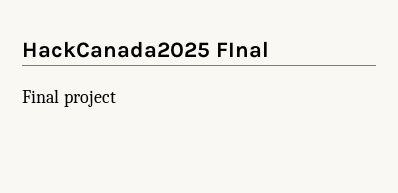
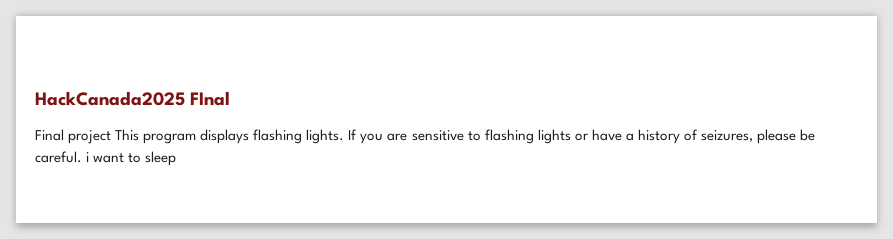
- Final project
+ Final project This program displays flashing lights. If you are sensitive to flashing lights or have a history of seizures, please be careful. i want to sleep

